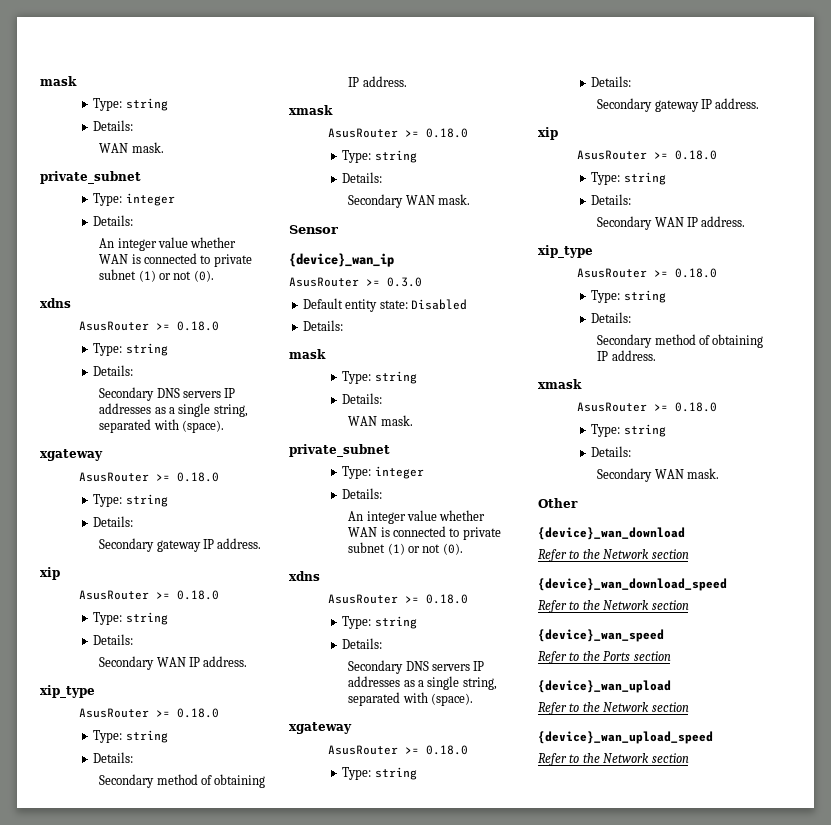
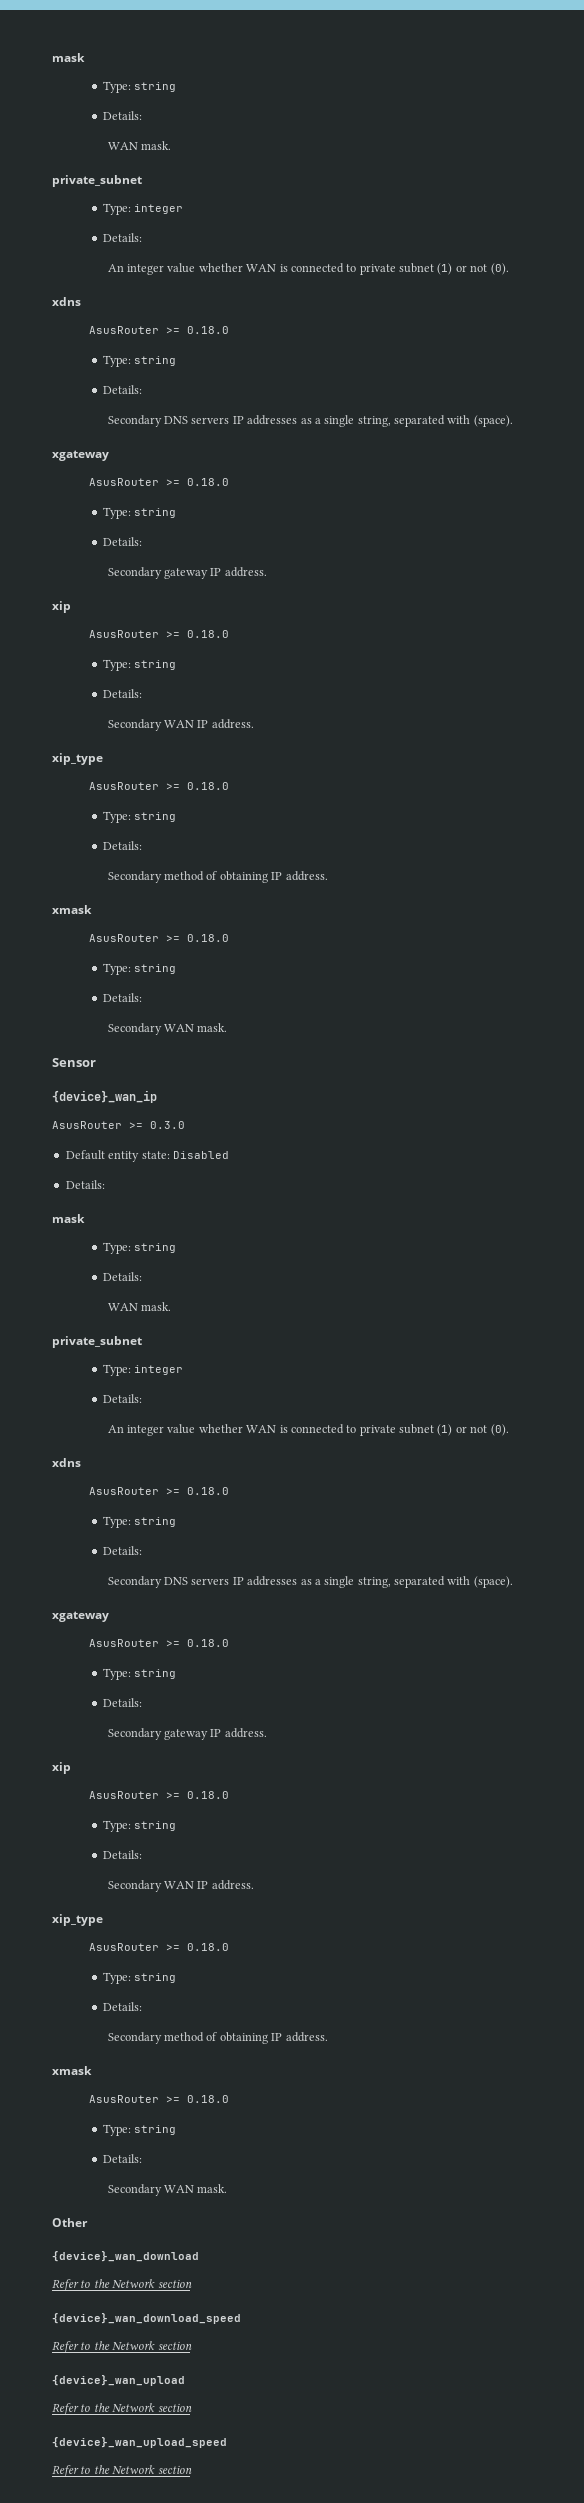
- {device}_wan_speed
- Refer to the Ports section

